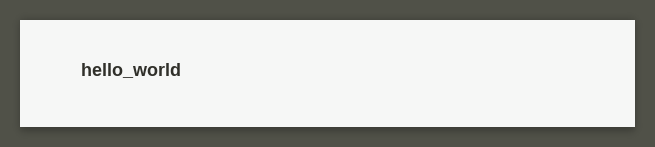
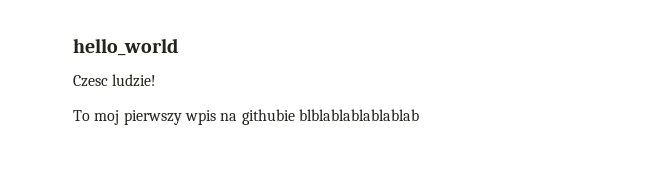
+ Czesc ludzie!
+ To moj pierwszy wpis na githubie blblablablablablab

